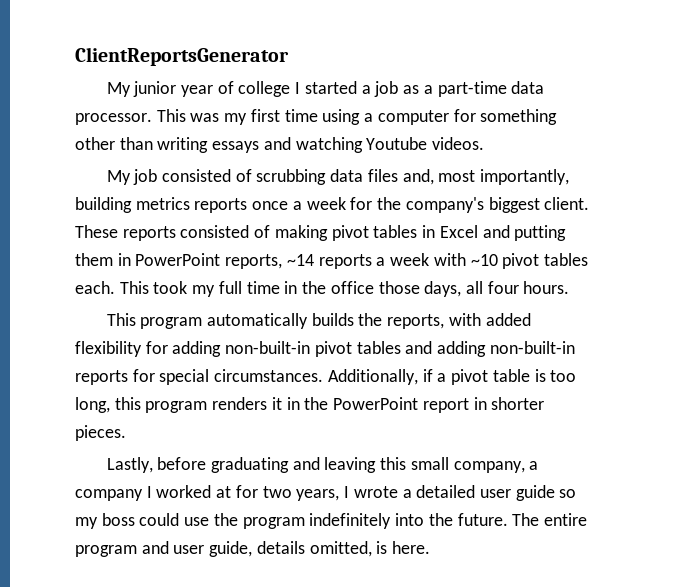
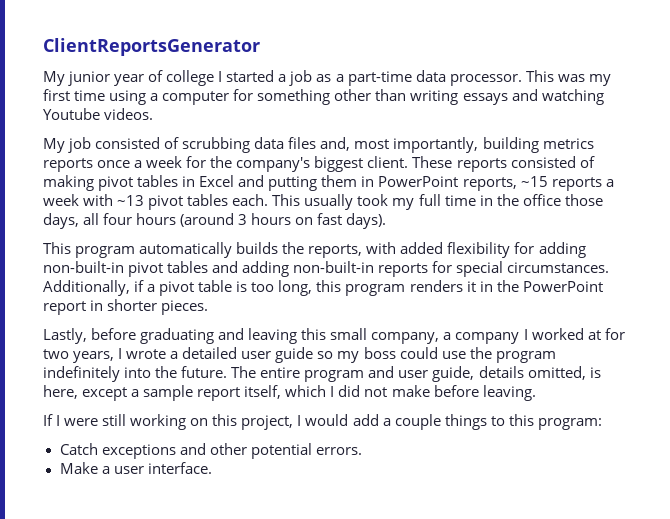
- These reports consisted of making pivot tables in Excel and putting them in PowerPoint reports, ~14 reports a week with ~10 pivot tables each.
+ These reports consisted of making pivot tables in Excel and putting them in PowerPoint reports, ~15 reports a week with ~13 pivot tables each.
- This took my full time in the office those days, all four hours.
+ This usually took my full time in the office those days, all four hours (around 3 hours on fast days).
- The entire program and user guide, details omitted, is here.
+ The entire program and user guide, details omitted, is here, except a sample report itself, which I did not make before leaving.
+ If I were still working on this project, I would add a couple things to this program:
+ Catch exceptions and other potential errors.
+ Make a user interface.

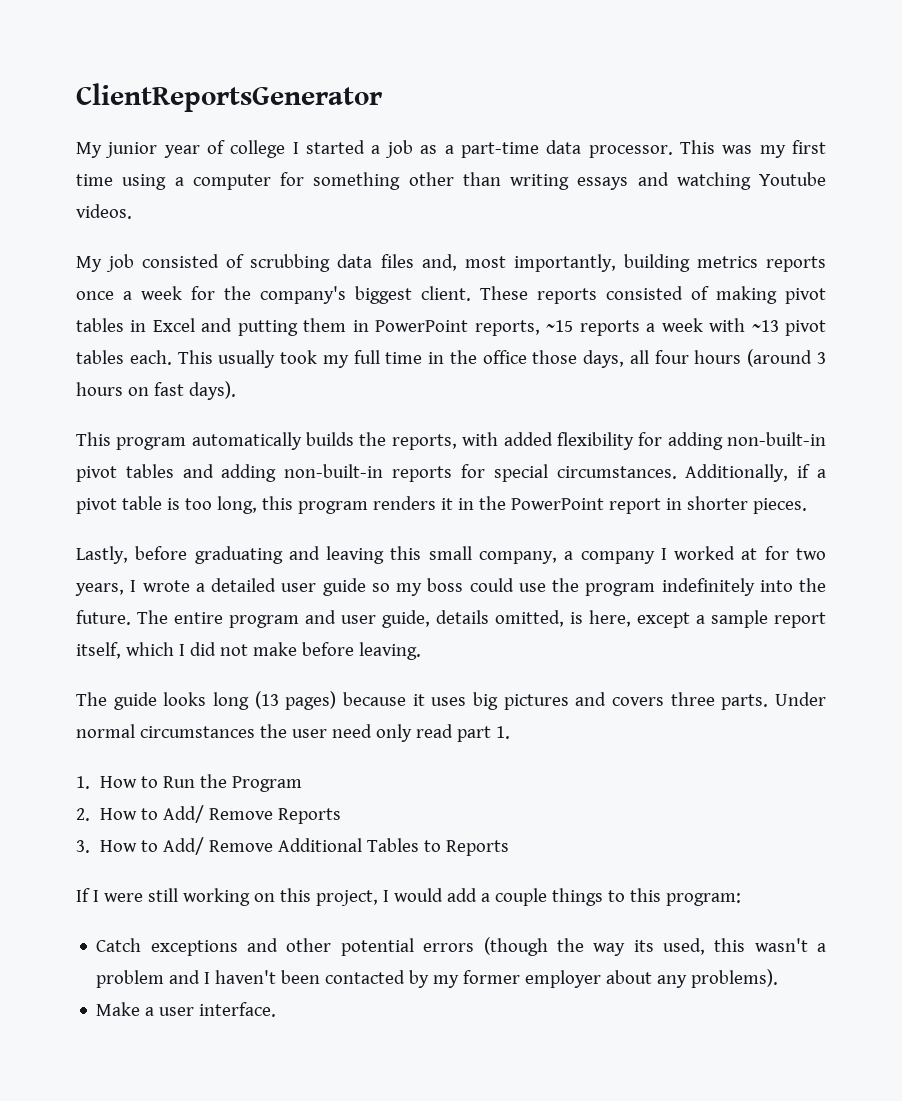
+ The guide looks long (13 pages) because it uses big pictures and covers three parts. Under normal circumstances the user need only read part 1.
+ 1. How to Run the Program
+ 2. How to Add/ Remove Reports
+ 3. How to Add/ Remove Additional Tables to Reports
- Catch exceptions and other potential errors.
+ Catch exceptions and other potential errors (though the way its used, this wasn't a problem and I haven't been contacted by my former employer about any problems).

